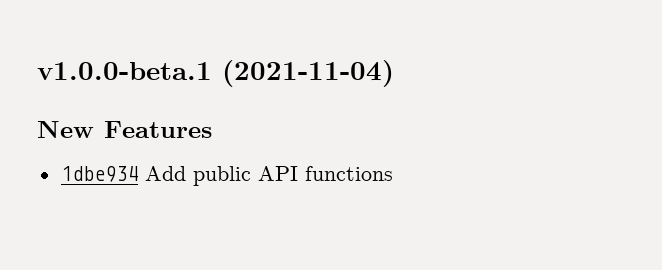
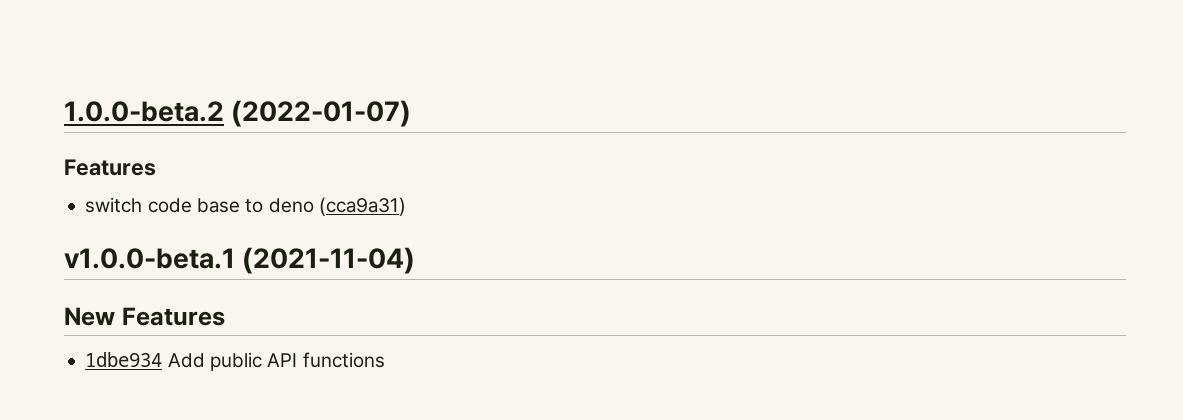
+ 1.0.0-beta.2 (2022-01-07)
+ Features
+ switch code base to deno (cca9a31)

